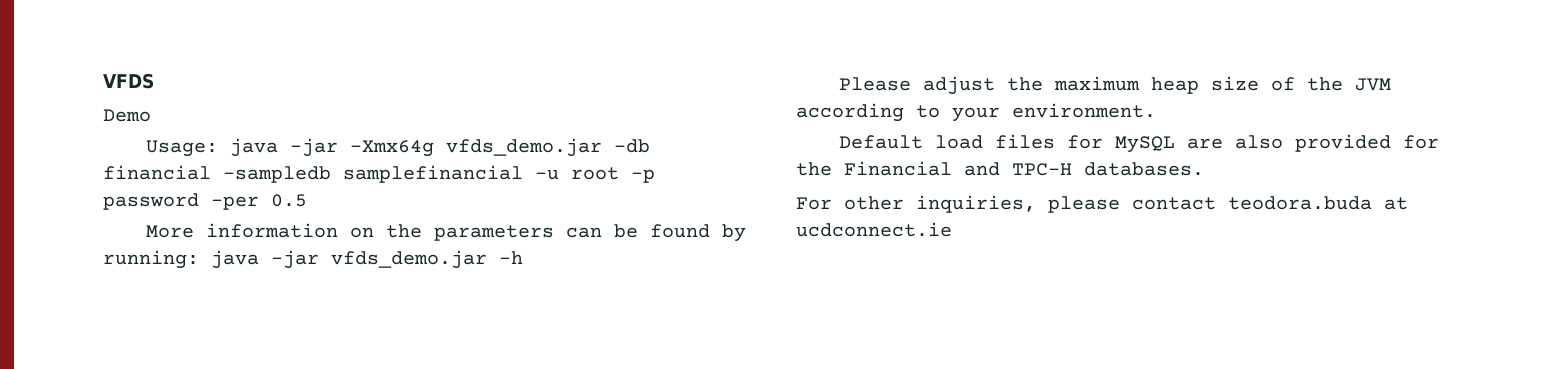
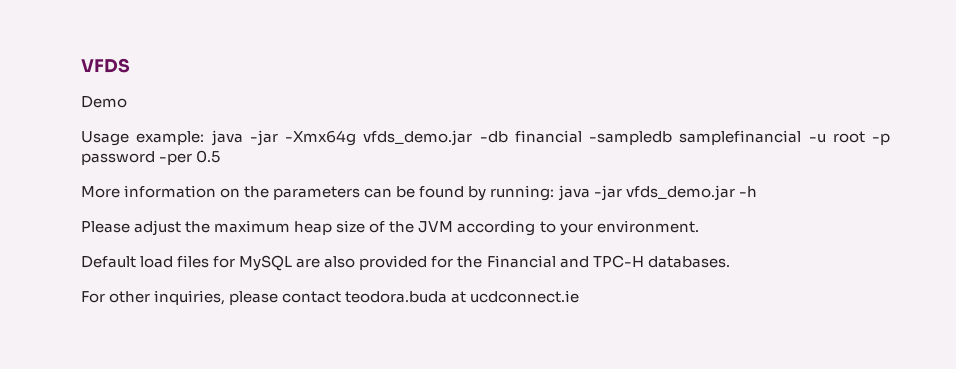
- Usage: java -jar -Xmx64g vfds_demo.jar -db financial -sampledb samplefinancial -u root -p password -per 0.5
+ Usage example: java -jar -Xmx64g vfds_demo.jar -db financial -sampledb samplefinancial -u root -p password -per 0.5

